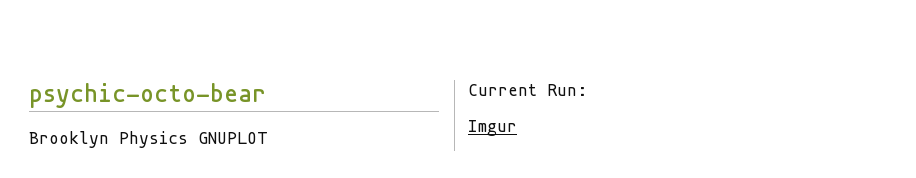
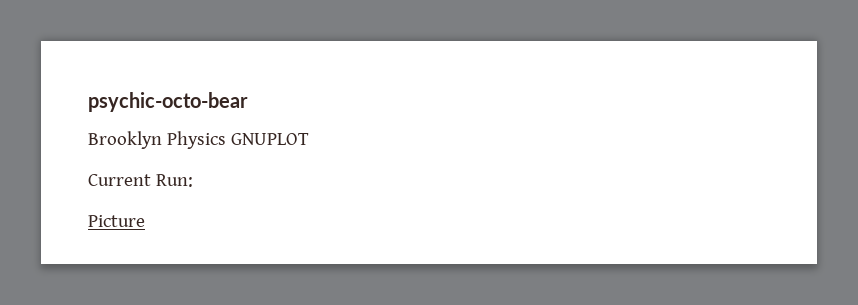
- Imgur
+ Picture

